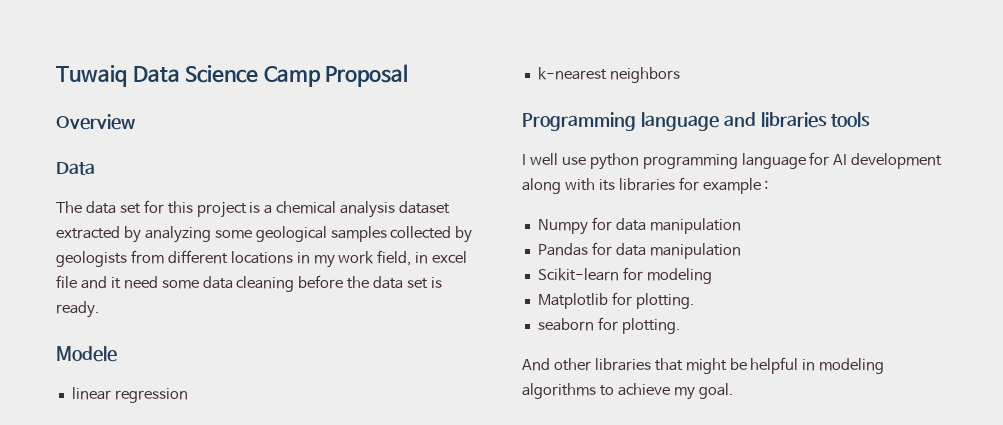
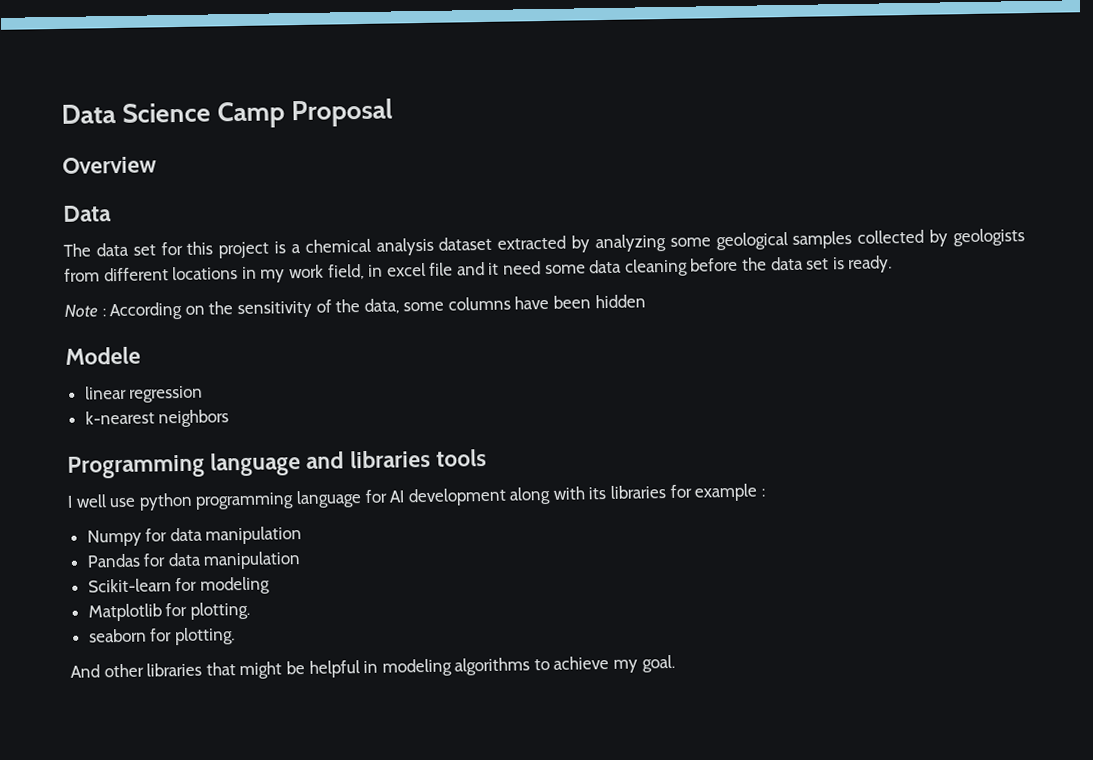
- Tuwaiq Data Science Camp Proposal
+ Data Science Camp Proposal
+ Note : According on the sensitivity of the data, some columns have been hidden

